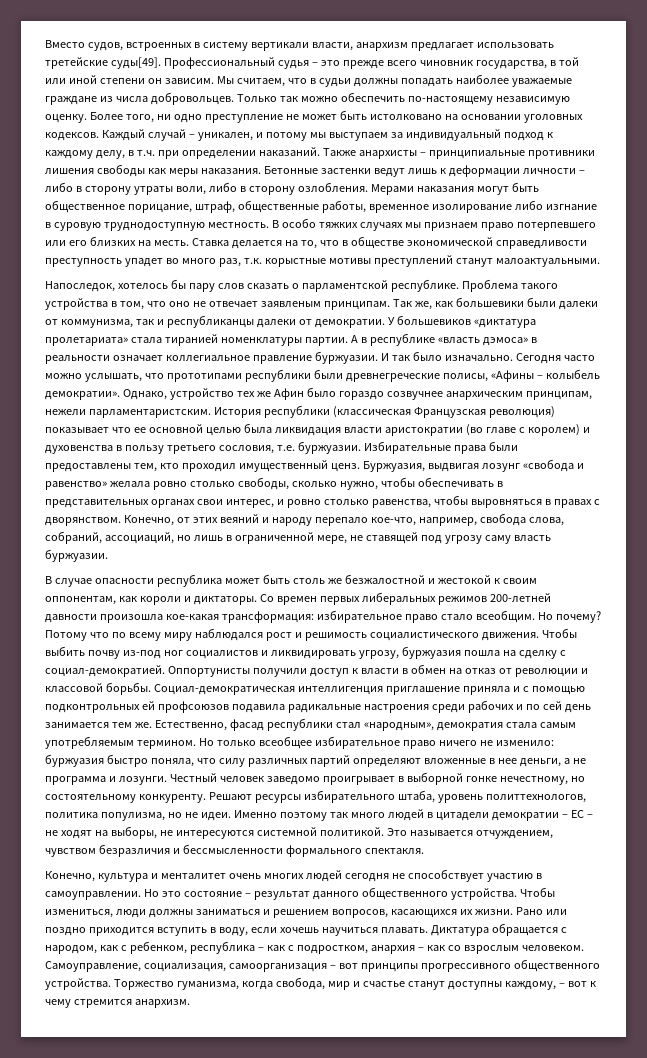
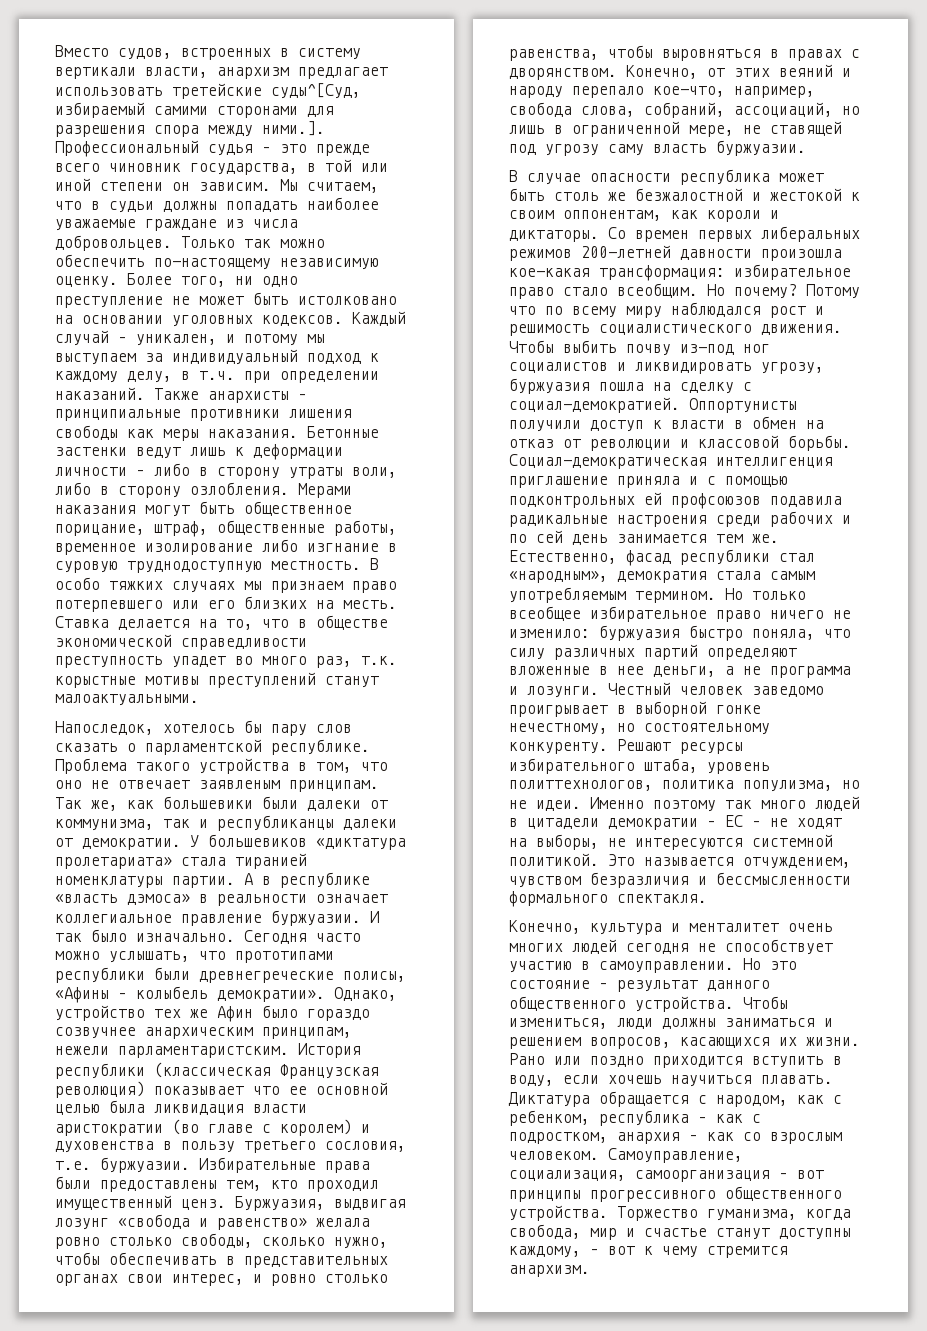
- Вместо судов, встроенных в систему вертикали власти, анархизм предлагает использовать третейские суды[49]. Профессиональный судья – это прежде всего чиновник государства, в той или иной степени он зависим.
+ Вместо судов, встроенных в систему вертикали власти, анархизм предлагает использовать третейские суды^[Суд, избираемый самими сторонами для разрешения спора между ними.]. Профессиональный судья – это прежде всего чиновник государства, в той или иной степени он зависим.

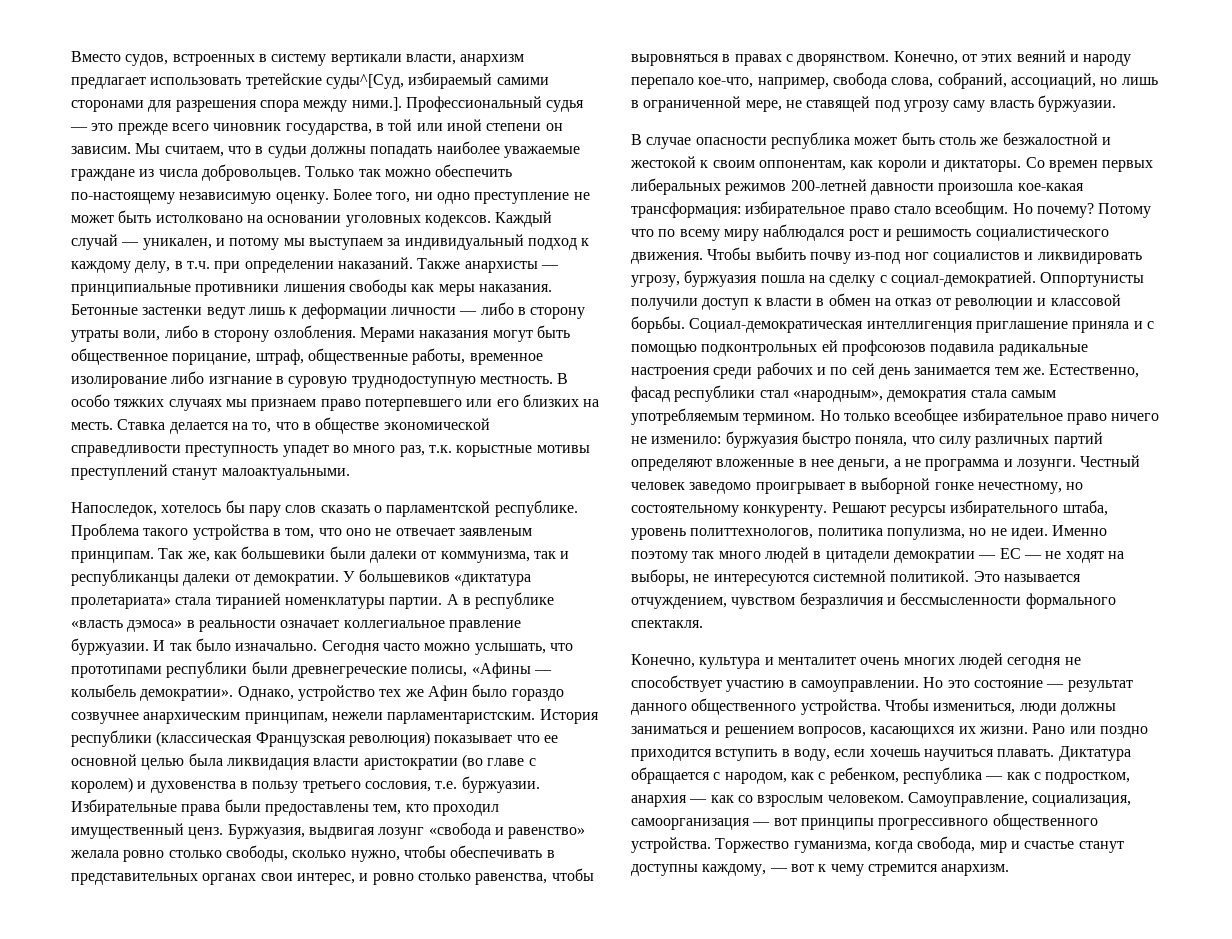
- Вместо судов, встроенных в систему вертикали власти, анархизм предлагает использовать третейские суды^[Суд, избираемый самими сторонами для разрешения спора между ними.]. Профессиональный судья – это прежде всего чиновник государства, в той или иной степени он зависим.
+ Вместо судов, встроенных в систему вертикали власти, анархизм предлагает использовать третейские суды^[Суд, избираемый самими сторонами для разрешения спора между ними.]. Профессиональный судья — это прежде всего чиновник государства, в той или иной степени он зависим.
- Каждый случай – уникален, и потому мы выступаем за индивидуальный подход к каждому делу, в т.ч. при определении наказаний.
+ Каждый случай — уникален, и потому мы выступаем за индивидуальный подход к каждому делу, в т.ч. при определении наказаний.
- Также анархисты – принципиальные противники лишения свободы как меры наказания.
+ Также анархисты — принципиальные противники лишения свободы как меры наказания.
- Бетонные застенки ведут лишь к деформации личности – либо в сторону утраты воли, либо в сторону озлобления.
+ Бетонные застенки ведут лишь к деформации личности — либо в сторону утраты воли, либо в сторону озлобления.
- Сегодня часто можно услышать, что прототипами республики были древнегреческие полисы, «Афины – колыбель демократии».
+ Сегодня часто можно услышать, что прототипами республики были древнегреческие полисы, «Афины — колыбель демократии».
- Именно поэтому так много людей в цитадели демократии – ЕС – не ходят на выборы, не интересуются системной политикой.
+ Именно поэтому так много людей в цитадели демократии — ЕС — не ходят на выборы, не интересуются системной политикой.
- Но это состояние – результат данного общественного устройства.
+ Но это состояние — результат данного общественного устройства.
- Диктатура обращается с народом, как с ребенком, республика – как с подростком, анархия – как со взрослым человеком.
+ Диктатура обращается с народом, как с ребенком, республика — как с подростком, анархия — как со взрослым человеком.
- Самоуправление, социализация, самоорганизация – вот принципы прогрессивного общественного устройства.
+ Самоуправление, социализация, самоорганизация — вот принципы прогрессивного общественного устройства.
- Торжество гуманизма, когда свобода, мир и счастье станут доступны каждому, – вот к чему стремится анархизм.
+ Торжество гуманизма, когда свобода, мир и счастье станут доступны каждому, — вот к чему стремится анархизм.

